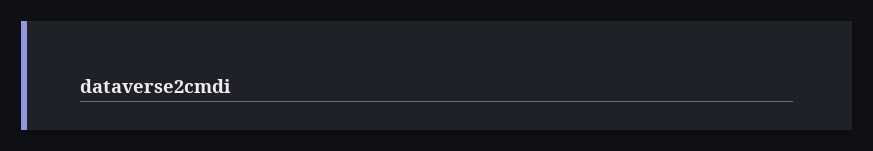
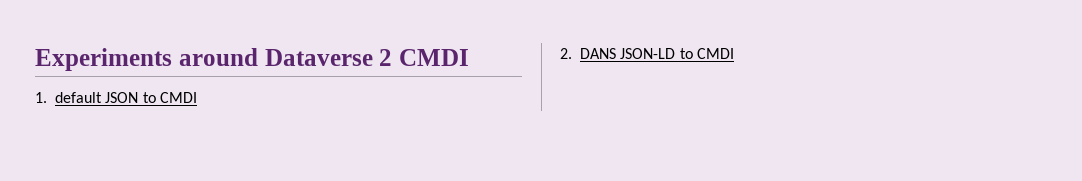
- dataverse2cmdi
+ Experiments around Dataverse 2 CMDI
+ 1. default JSON to CMDI
+ 2. DANS JSON-LD to CMDI

